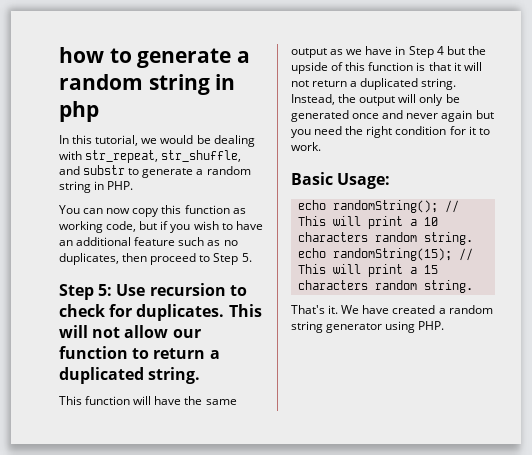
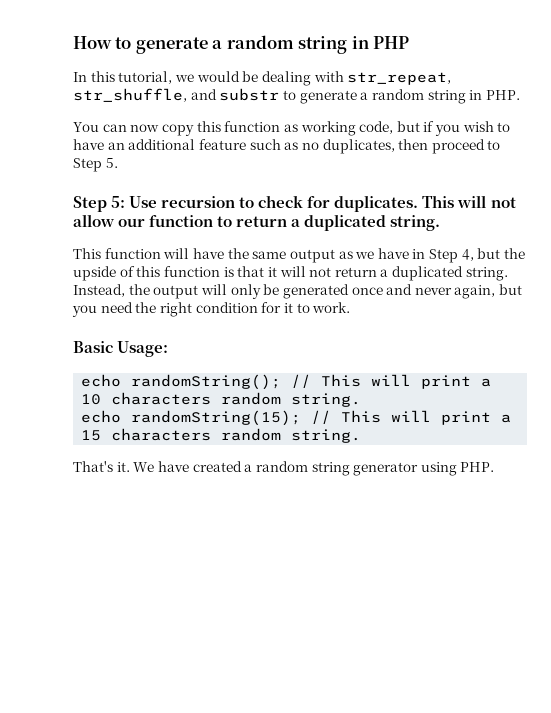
- how to generate a random string in php
+ How to generate a random string in PHP
- This function will have the same output as we have in Step 4 but the upside of this function is that it will not return a duplicated string.
+ This function will have the same output as we have in Step 4, but the upside of this function is that it will not return a duplicated string.
- Instead, the output will only be generated once and never again but you need the right condition for it to work.
+ Instead, the output will only be generated once and never again, but you need the right condition for it to work.

